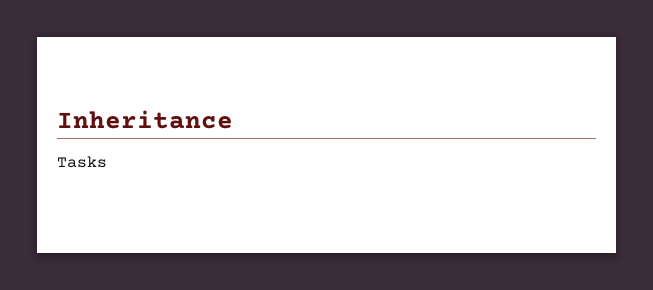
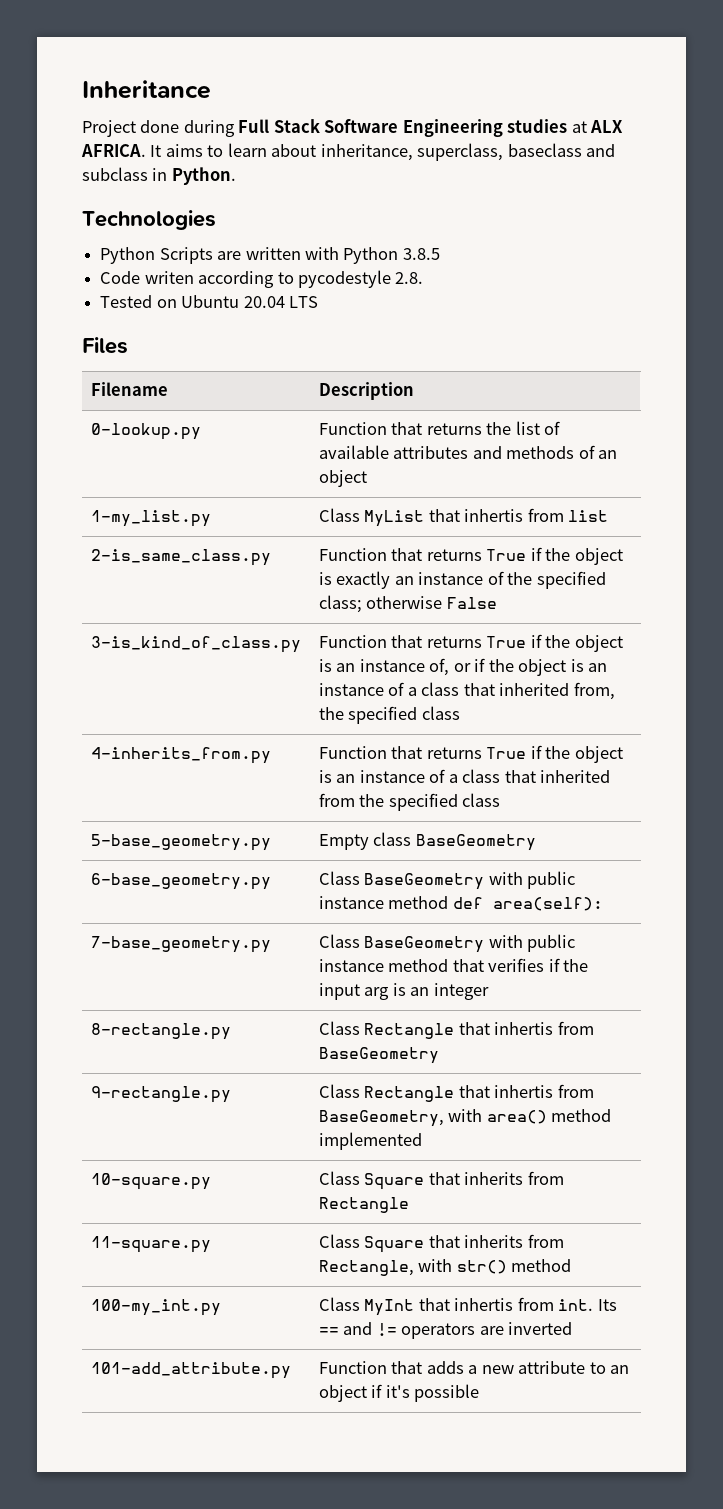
- Tasks
+ Project done during Full Stack Software Engineering studies at ALX AFRICA. It aims to learn about inheritance, superclass, baseclass and subclass in Python.
+ Technologies
+ Python Scripts are written with Python 3.8.5
+ Code writen according to pycodestyle 2.8.
+ Tested on Ubuntu 20.04 LTS
+ Files
+ Filename | Description
+ 0-lookup.py | Function that returns the list of available attributes and methods of an object
+ 1-my_list.py | Class MyList that inhertis from list
+ 2-is_same_class.py | Function that returns True if the object is exactly an instance of the specified class; otherwise False
+ 3-is_kind_of_class.py | Function that returns True if the object is an instance of, or if the object is an instance of a class that inherited from, the specified class
+ 4-inherits_from.py | Function that returns True if the object is an instance of a class that inherited from the specified class
+ 5-base_geometry.py | Empty class BaseGeometry
+ 6-base_geometry.py | Class BaseGeometry with public instance method def area(self):
+ 7-base_geometry.py | Class BaseGeometry with public instance method that verifies if the input arg is an integer
+ 8-rectangle.py | Class Rectangle that inhertis from BaseGeometry
+ 9-rectangle.py | Class Rectangle that inhertis from BaseGeometry, with area() method implemented
+ 10-square.py | Class Square that inherits from Rectangle
+ 11-square.py | Class Square that inherits from Rectangle, with str() method
+ 100-my_int.py | Class MyInt that inhertis from int. Its == and != operators are inverted
+ 101-add_attribute.py | Function that adds a new attribute to an object if it's possible

